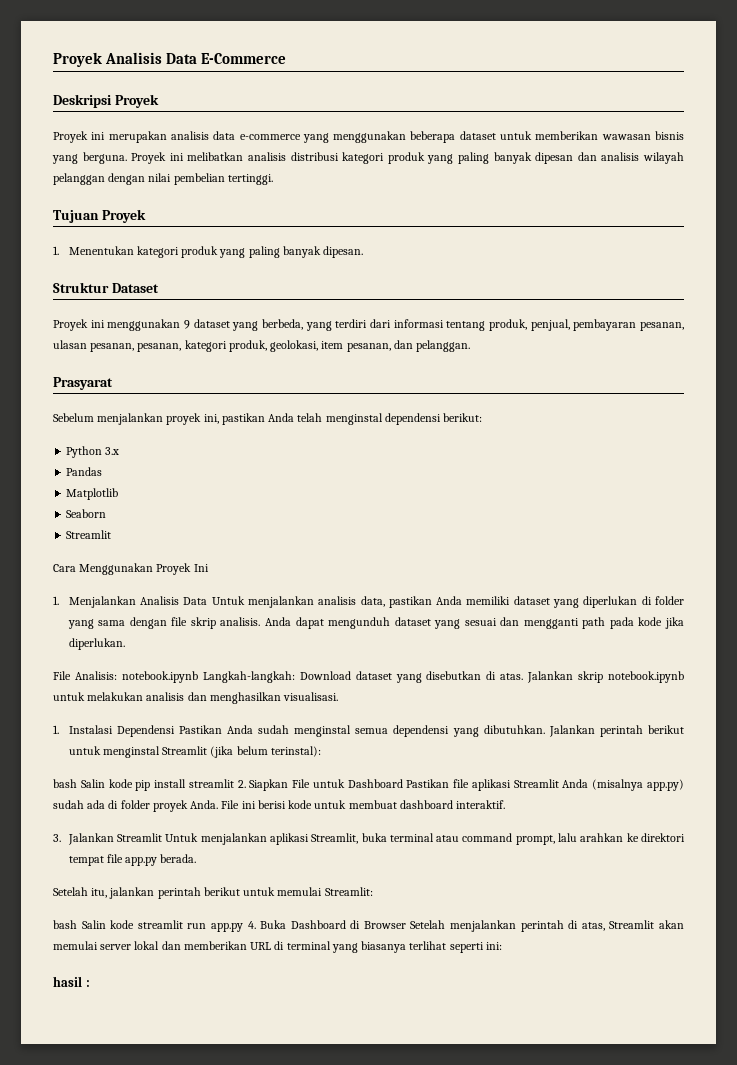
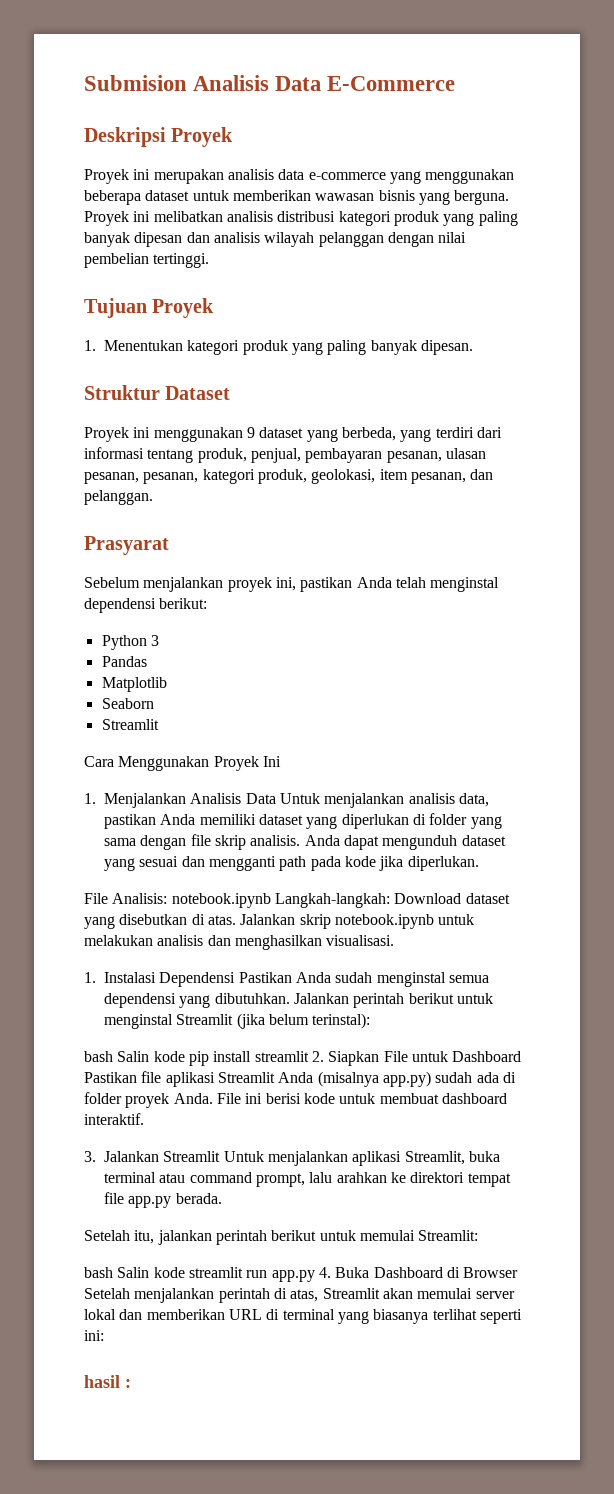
- Proyek Analisis Data E-Commerce
+ Submision Analisis Data E-Commerce
- Python 3.x
+ Python 3

